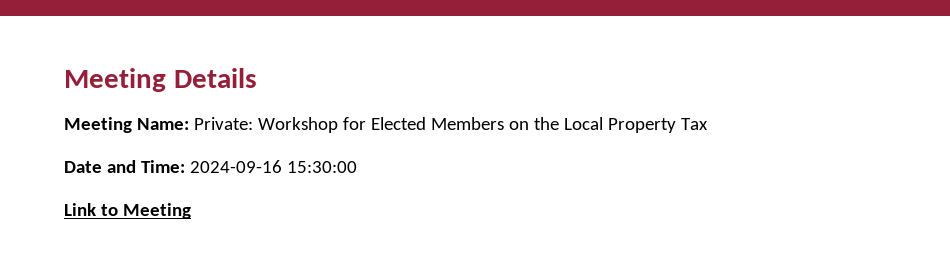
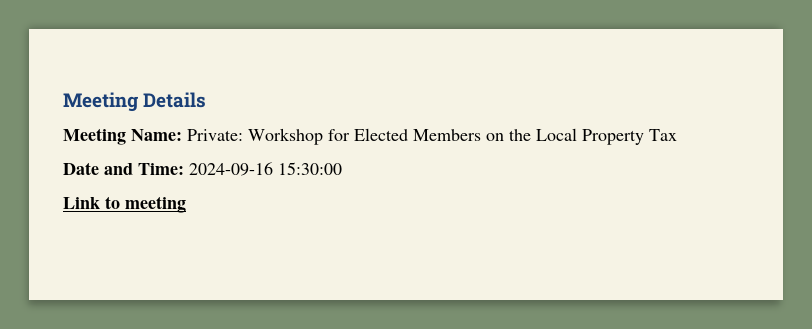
- Link to Meeting
+ Link to meeting

